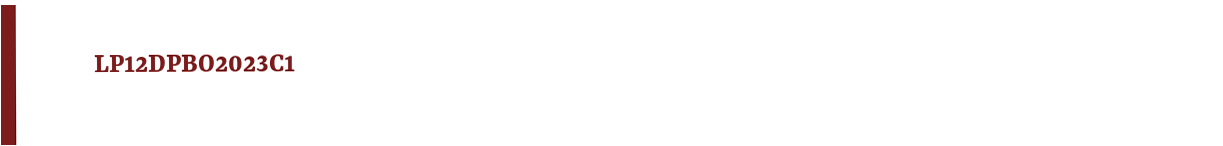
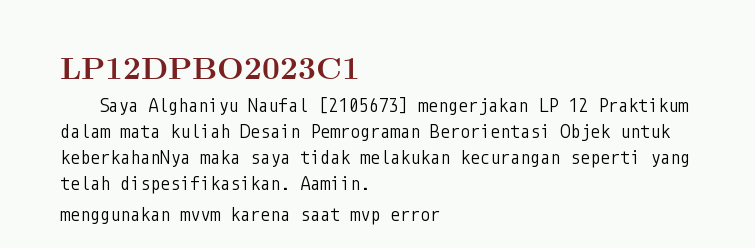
+ Saya Alghaniyu Naufal [2105673] mengerjakan LP 12 Praktikum dalam mata kuliah Desain Pemrograman Berorientasi Objek untuk keberkahanNya maka saya tidak melakukan kecurangan seperti yang telah dispesifikasikan. Aamiin.
+ menggunakan mvvm karena saat mvp error

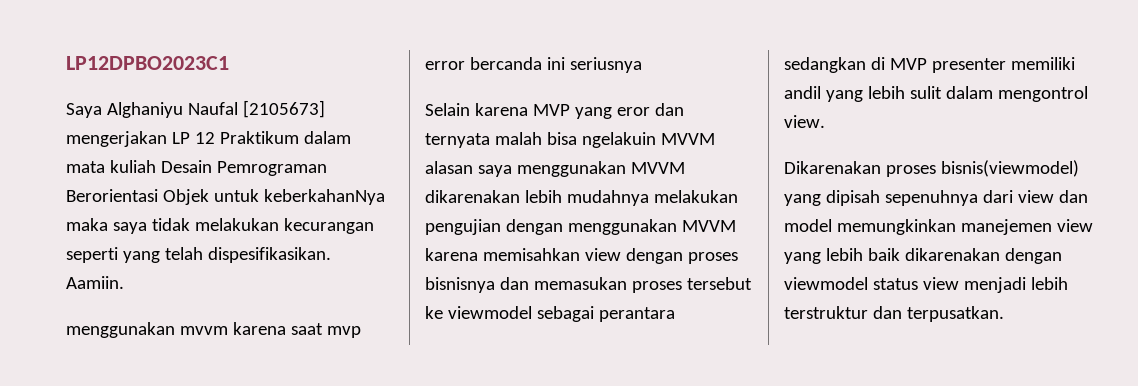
- menggunakan mvvm karena saat mvp error
+ menggunakan mvvm karena saat mvp error bercanda ini seriusnya
+ Selain karena MVP yang eror dan ternyata malah bisa ngelakuin MVVM alasan saya menggunakan MVVM dikarenakan lebih mudahnya melakukan pengujian dengan menggunakan MVVM karena memisahkan view dengan proses bisnisnya dan memasukan proses tersebut ke viewmodel sebagai perantara sedangkan di MVP presenter memiliki andil yang lebih sulit dalam mengontrol view.
+ Dikarenakan proses bisnis(viewmodel) yang dipisah sepenuhnya dari view dan model memungkinkan manejemen view yang lebih baik dikarenakan dengan viewmodel status view menjadi lebih terstruktur dan terpusatkan.

